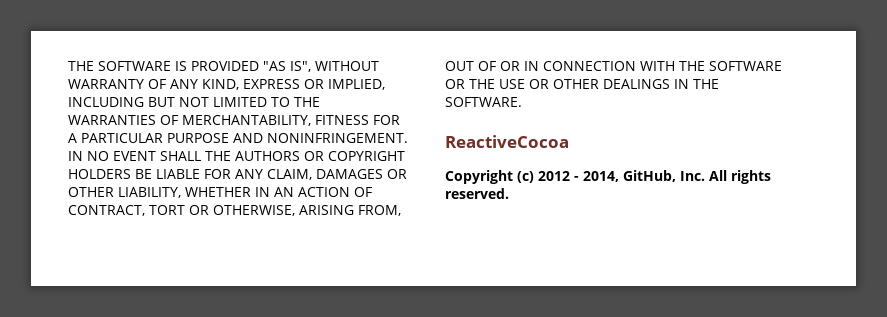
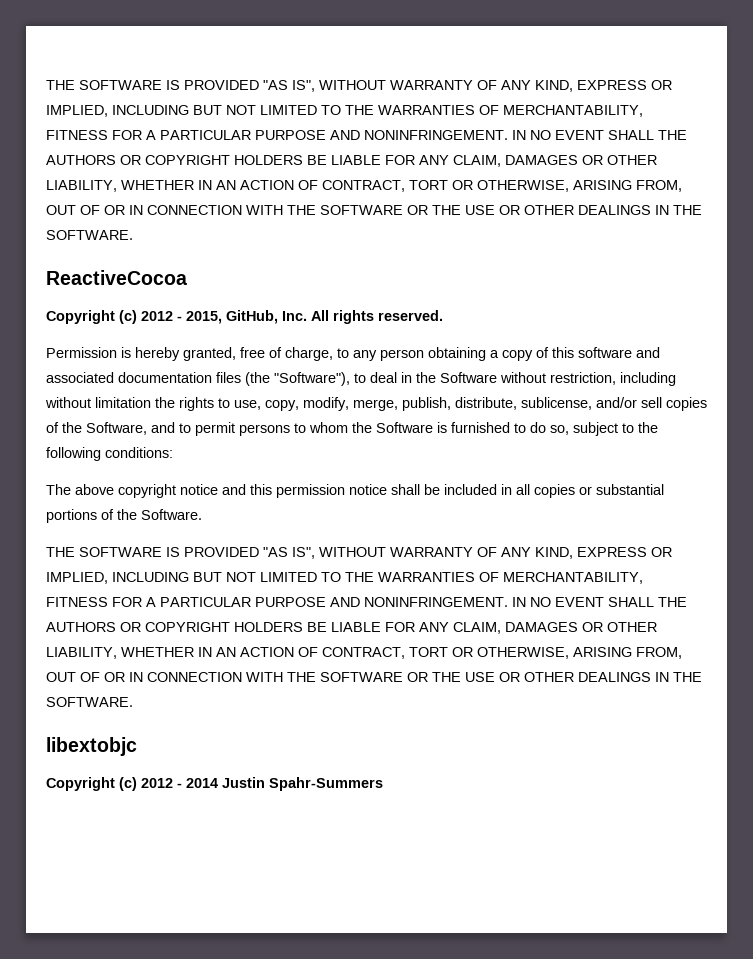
- Copyright (c) 2012 - 2014, GitHub, Inc. All rights reserved.
+ Copyright (c) 2012 - 2015, GitHub, Inc. All rights reserved.
+ Permission is hereby granted, free of charge, to any person obtaining a copy of this software and associated documentation files (the "Software"), to deal in the Software without restriction, including without limitation the rights to use, copy, modify, merge, publish, distribute, sublicense, and/or sell copies of the Software, and to permit persons to whom the Software is furnished to do so, subject to the following conditions:
+ The above copyright notice and this permission notice shall be included in all copies or substantial portions of the Software.
+ THE SOFTWARE IS PROVIDED "AS IS", WITHOUT WARRANTY OF ANY KIND, EXPRESS OR IMPLIED, INCLUDING BUT NOT LIMITED TO THE WARRANTIES OF MERCHANTABILITY, FITNESS FOR A PARTICULAR PURPOSE AND NONINFRINGEMENT. IN NO EVENT SHALL THE AUTHORS OR COPYRIGHT HOLDERS BE LIABLE FOR ANY CLAIM, DAMAGES OR OTHER LIABILITY, WHETHER IN AN ACTION OF CONTRACT, TORT OR OTHERWISE, ARISING FROM, OUT OF OR IN CONNECTION WITH THE SOFTWARE OR THE USE OR OTHER DEALINGS IN THE SOFTWARE.
+ libextobjc
+ Copyright (c) 2012 - 2014 Justin Spahr-Summers

